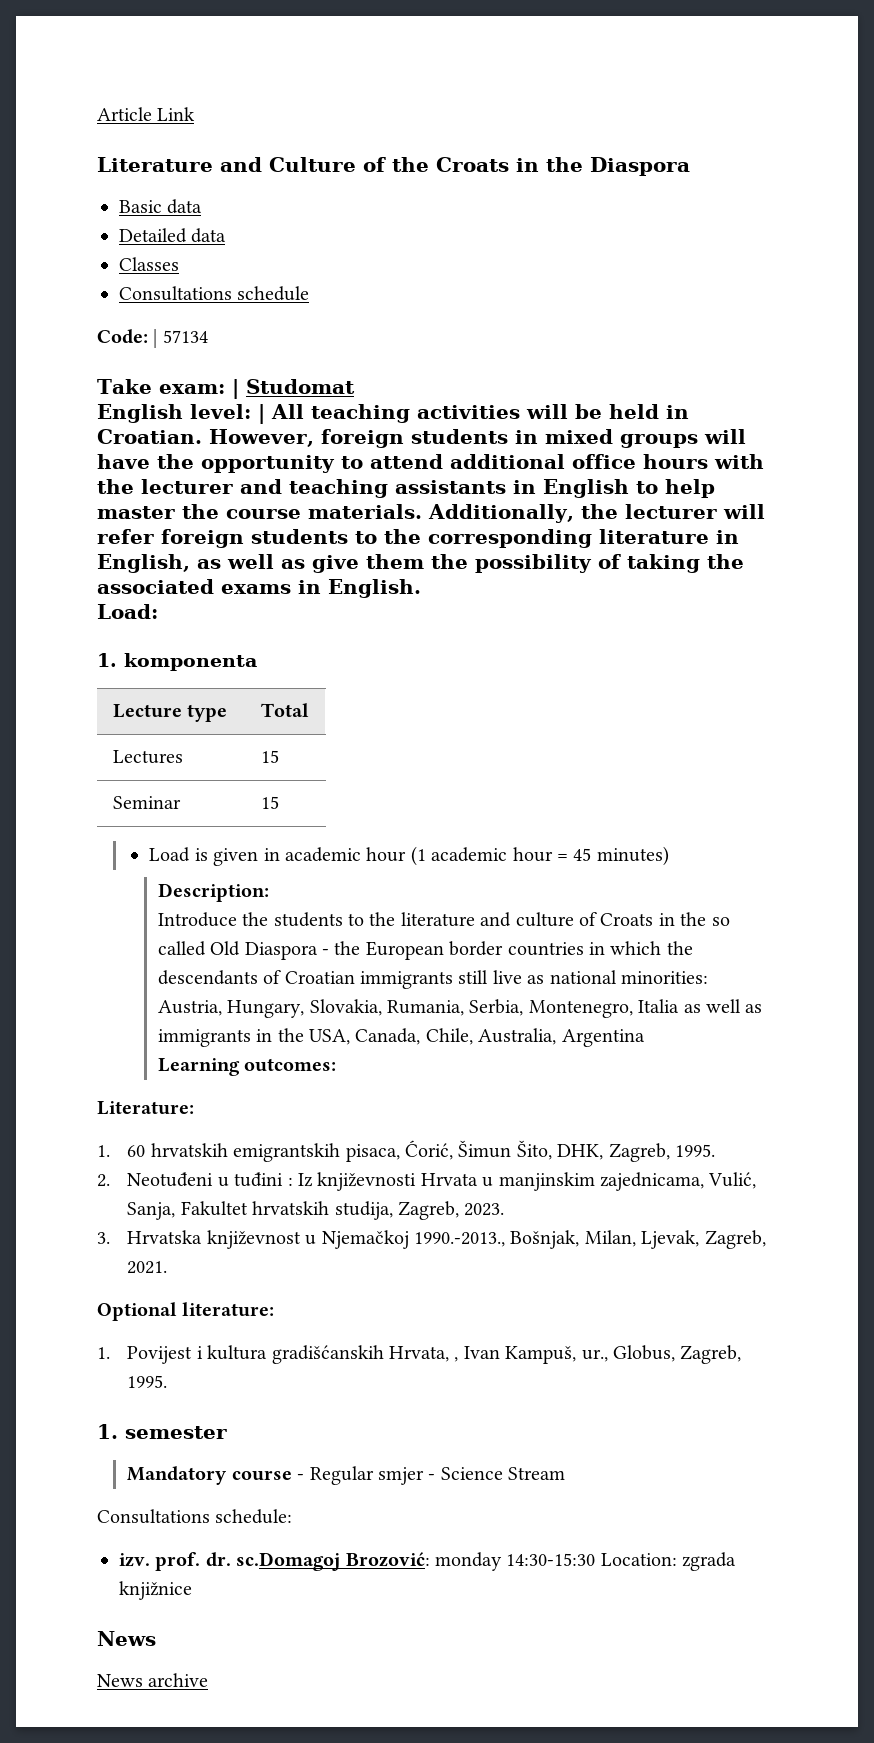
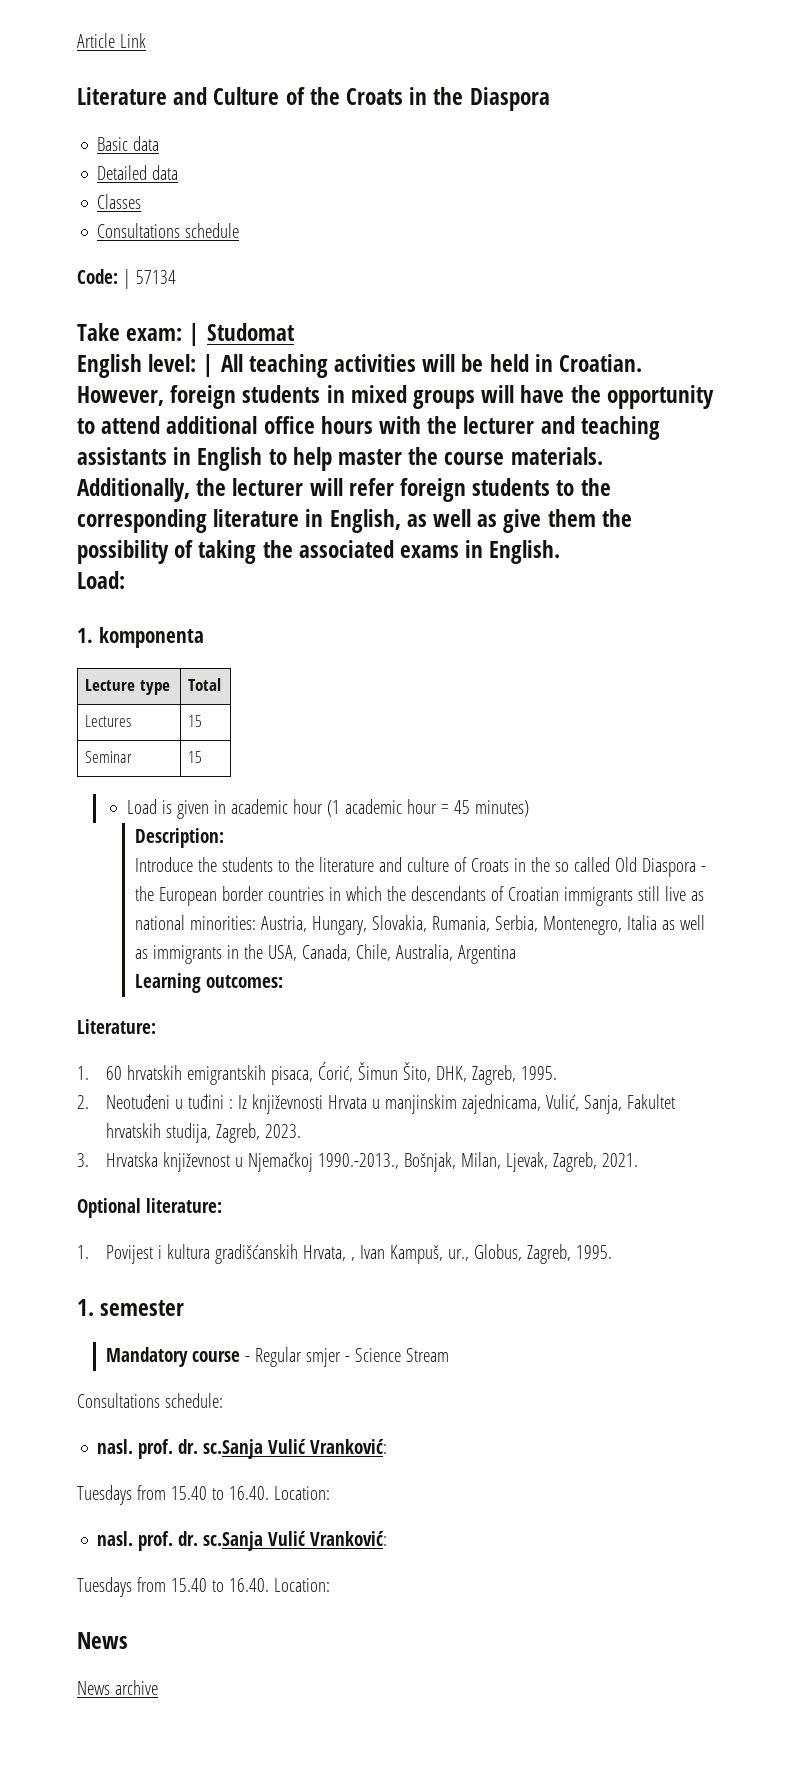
  Consultations schedule:
- izv. prof. dr. sc.Domagoj Brozović: monday 14:30-15:30 Location: zgrada knjižnice
+ nasl. prof. dr. sc.Sanja Vulić Vranković:
+ Tuesdays from 15.40 to 16.40. Location:
+ nasl. prof. dr. sc.Sanja Vulić Vranković:
+ Tuesdays from 15.40 to 16.40. Location:

